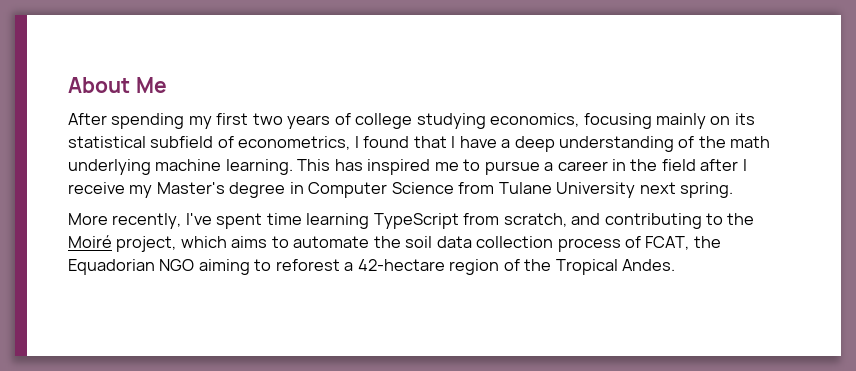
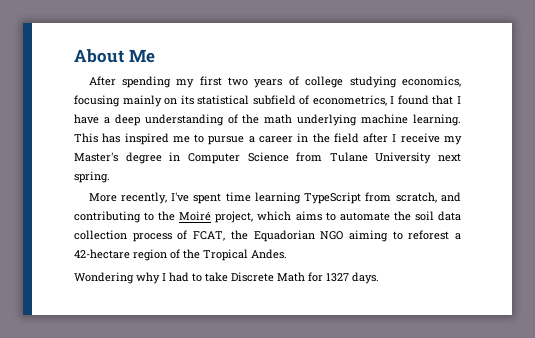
+ Wondering why I had to take Discrete Math for 1327 days.

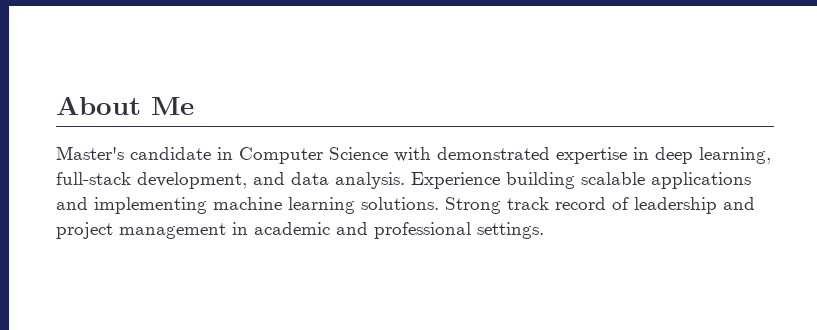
- After spending my first two years of college studying economics, focusing mainly on its statistical subfield of econometrics, I found that I have a deep understanding of the math underlying machine learning. This has inspired me to pursue a career in the field after I receive my Master's degree in Computer Science from Tulane University next spring.
- More recently, I've spent time learning TypeScript from scratch, and contributing to the Moiré project, which aims to automate the soil data collection process of FCAT, the Equadorian NGO aiming to reforest a 42-hectare region of the Tropical Andes.
- Wondering why I had to take Discrete Math for 1327 days.
+ Master's candidate in Computer Science with demonstrated expertise in deep learning, full-stack development, and data analysis. Experience building scalable applications and implementing machine learning solutions. Strong track record of leadership and project management in academic and professional settings.

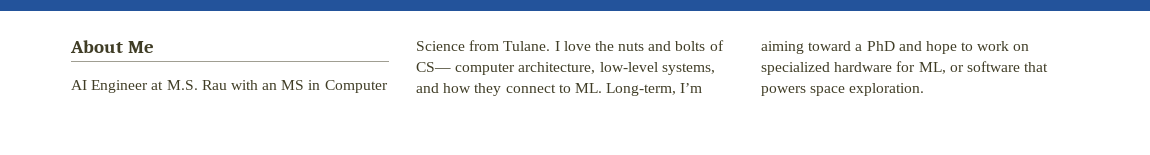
- Master's candidate in Computer Science with demonstrated expertise in deep learning, full-stack development, and data analysis. Experience building scalable applications and implementing machine learning solutions. Strong track record of leadership and project management in academic and professional settings.
+ AI Engineer at M.S. Rau with an MS in Computer Science from Tulane. I love the nuts and bolts of CS— computer architecture, low-level systems, and how they connect to ML. Long-term, I’m aiming toward a PhD and hope to work on specialized hardware for ML, or software that powers space exploration.

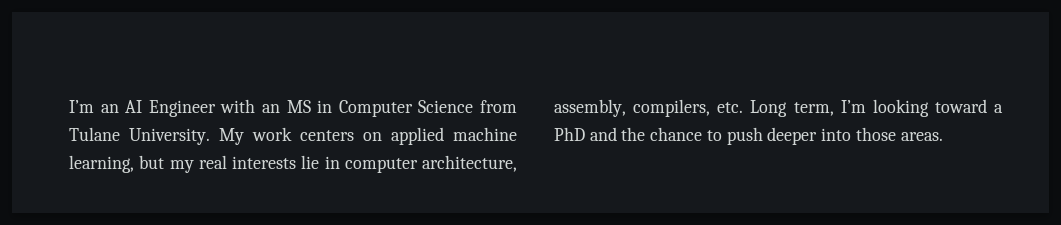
- About Me
- AI Engineer at M.S. Rau with an MS in Computer Science from Tulane. I love the nuts and bolts of CS— computer architecture, low-level systems, and how they connect to ML. Long-term, I’m aiming toward a PhD and hope to work on specialized hardware for ML, or software that powers space exploration.
+ I’m an AI Engineer with an MS in Computer Science from Tulane University. My work centers on applied machine learning, but my real interests lie in computer architecture, assembly, compilers, etc. Long term, I’m looking toward a PhD and the chance to push deeper into those areas.

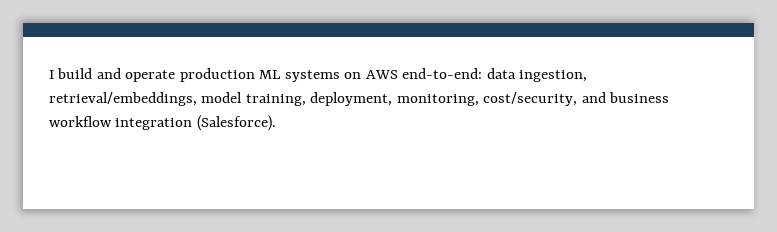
- I’m an AI Engineer with an MS in Computer Science from Tulane University. My work centers on applied machine learning, but my real interests lie in computer architecture, assembly, compilers, etc. Long term, I’m looking toward a PhD and the chance to push deeper into those areas.
+ I build and operate production ML systems on AWS end-to-end: data ingestion, retrieval/embeddings, model training, deployment, monitoring, cost/security, and business workflow integration (Salesforce).

